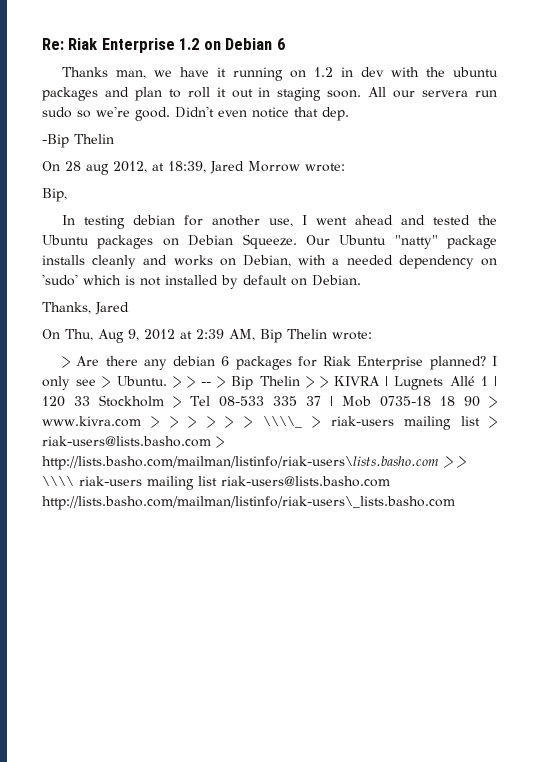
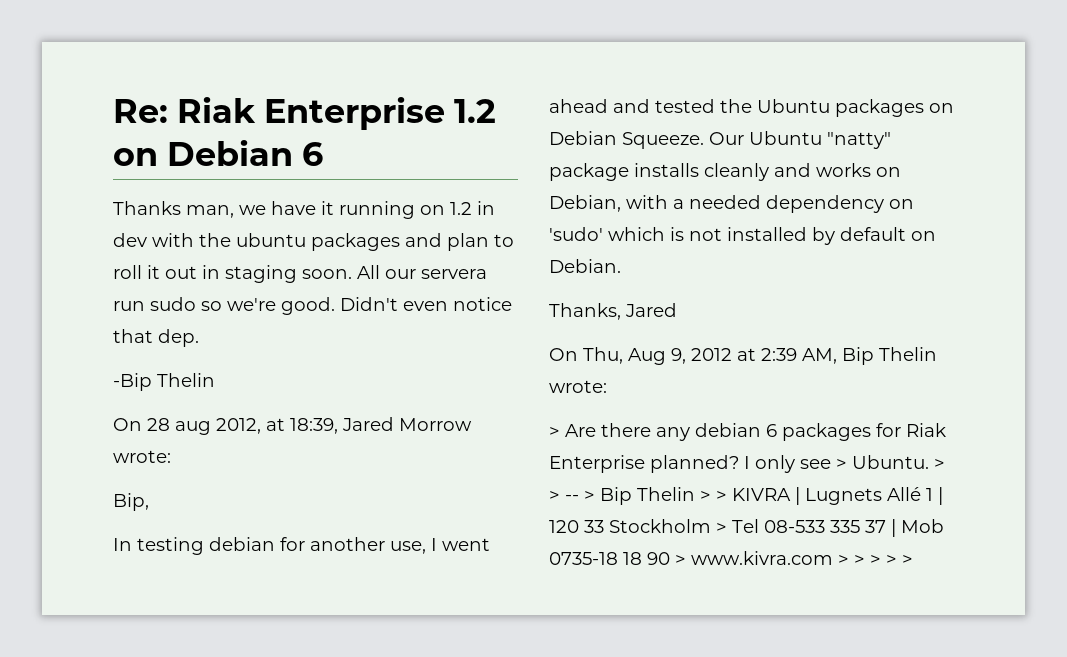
- > > -- > Bip Thelin > > KIVRA | Lugnets Allé 1 | 120 33 Stockholm > Tel 08-533 335 37 | Mob 0735-18 18 90 > www.kivra.com > > > > > > \\\\_ > riak-users mailing list > riak-users@lists.basho.com > http://lists.basho.com/mailman/listinfo/riak-users\lists.basho.com > > \\\\ riak-users mailing list riak-users@lists.basho.com http://lists.basho.com/mailman/listinfo/riak-users\_lists.basho.com
+ > > -- > Bip Thelin > > KIVRA | Lugnets Allé 1 | 120 33 Stockholm > Tel 08-533 335 37 | Mob 0735-18 18 90 > www.kivra.com > > > > >

